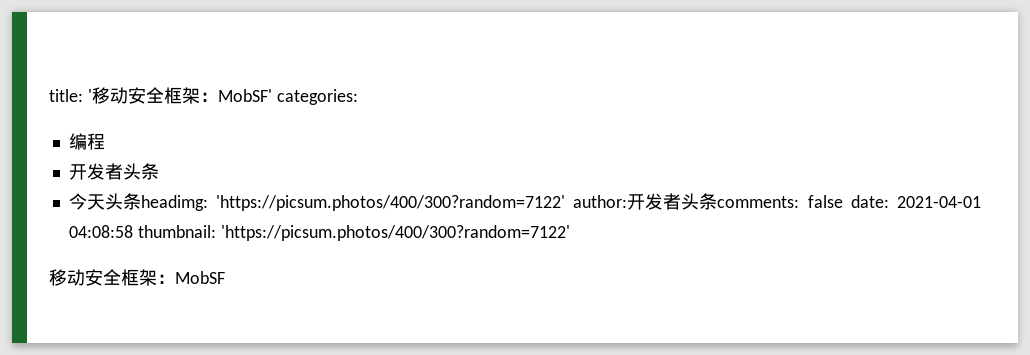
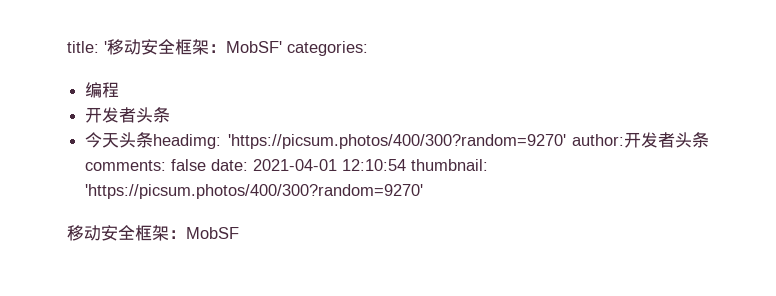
- 今天头条headimg: 'https://picsum.photos/400/300?random=7122' author:开发者头条comments: false date: 2021-04-01 04:08:58 thumbnail: 'https://picsum.photos/400/300?random=7122'
+ 今天头条headimg: 'https://picsum.photos/400/300?random=9270' author:开发者头条comments: false date: 2021-04-01 12:10:54 thumbnail: 'https://picsum.photos/400/300?random=9270'

